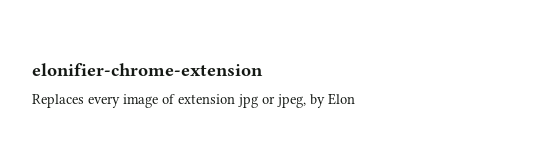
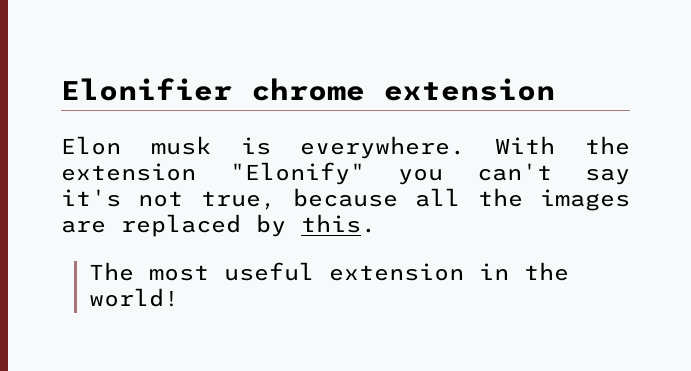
- elonifier-chrome-extension
- Replaces every image of extension jpg or jpeg, by Elon
+ Elonifier chrome extension
+ Elon musk is everywhere. With the extension "Elonify" you can't say it's not true, because all the images are replaced by this.
+ The most useful extension in the world!

